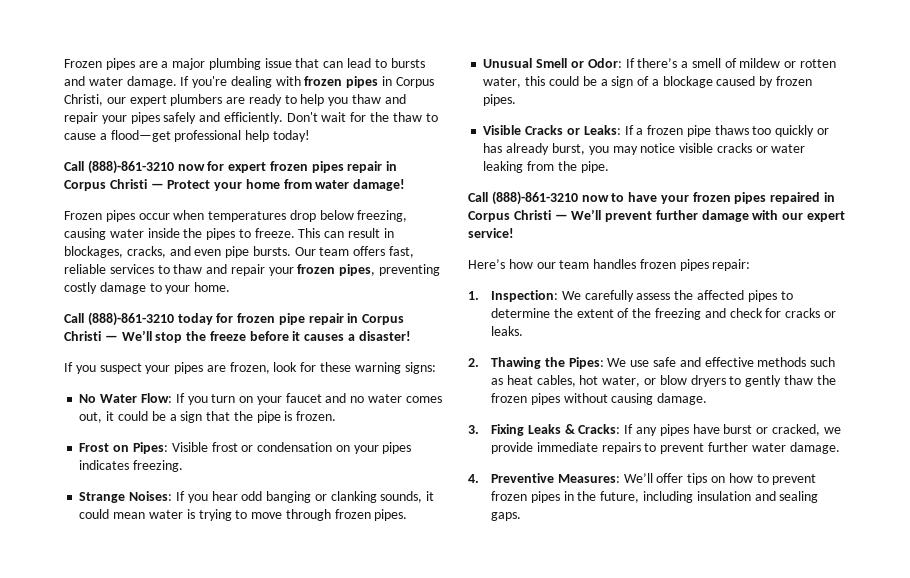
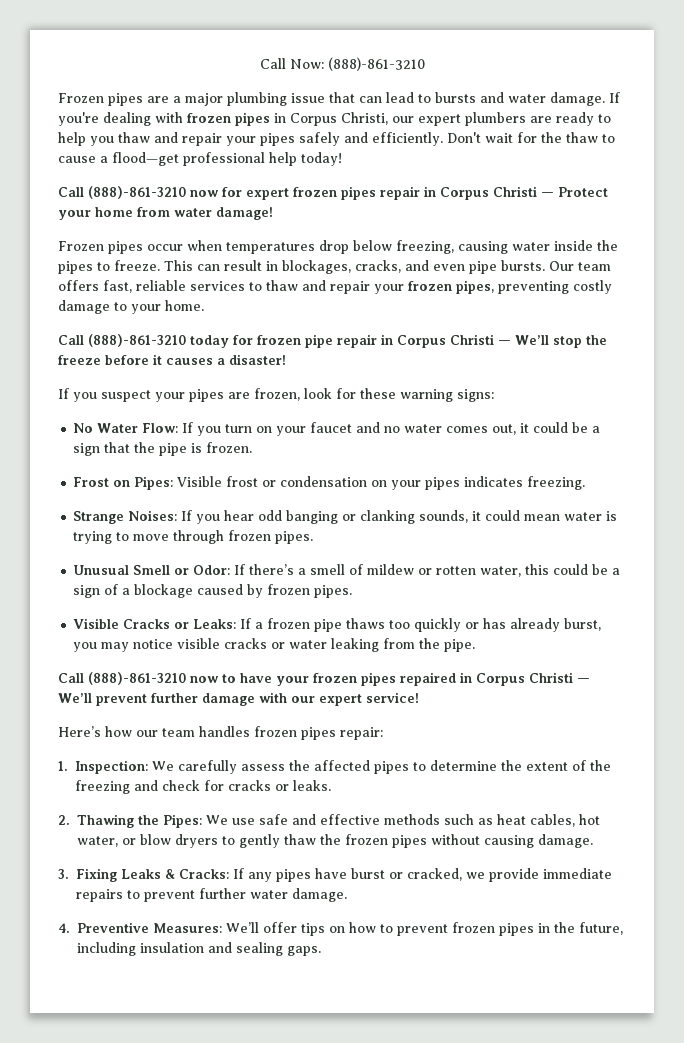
+ Call Now: (888)-861-3210

